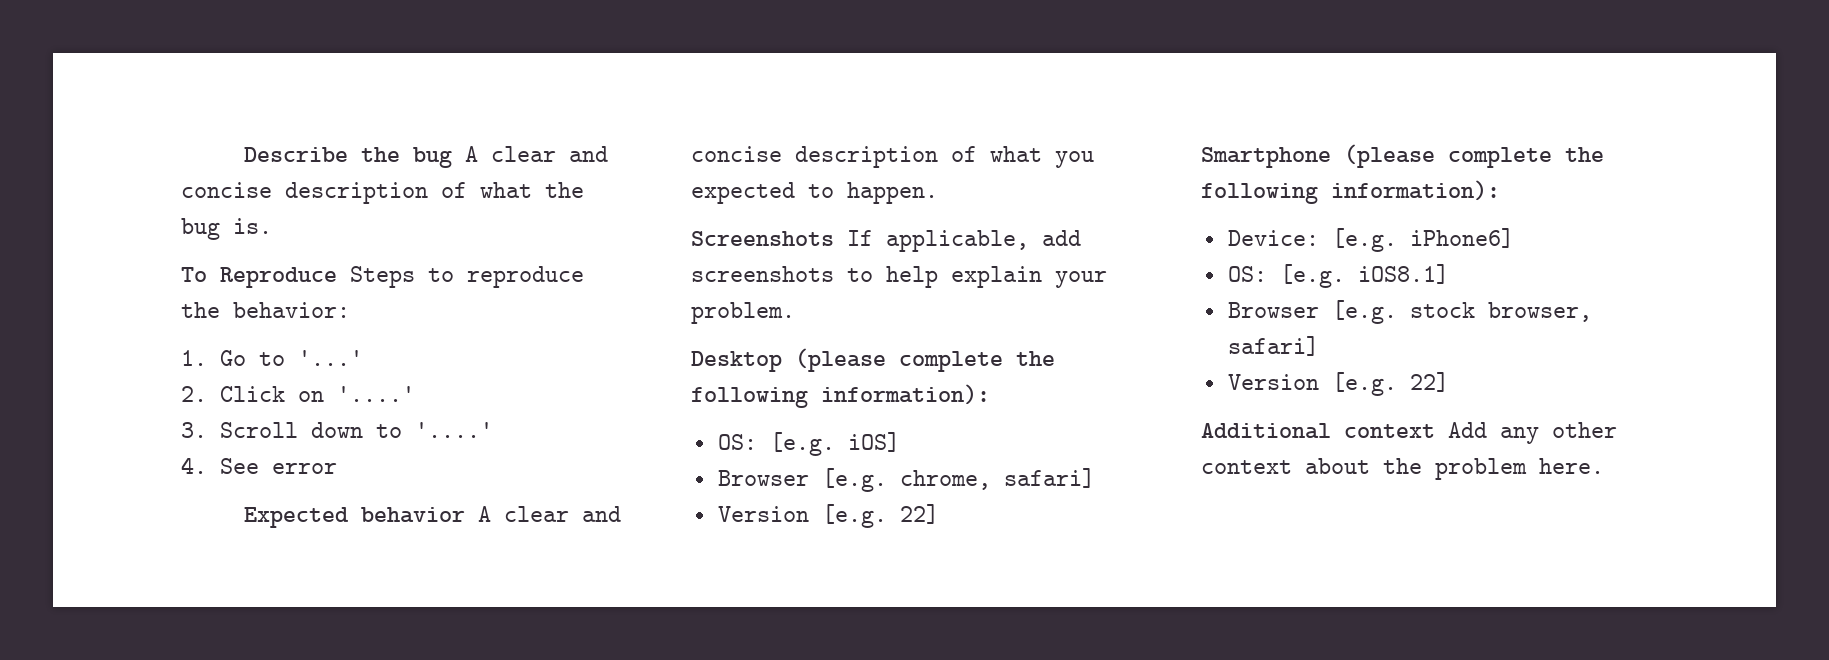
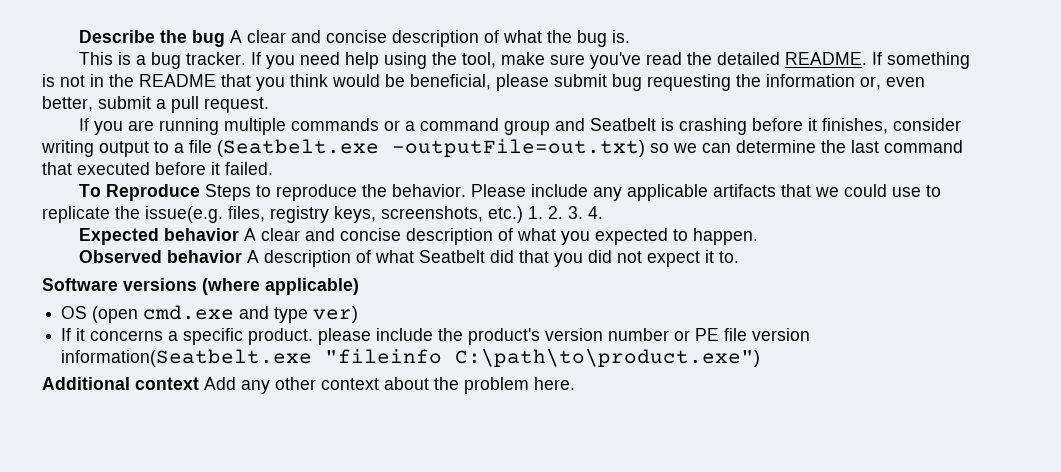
+ This is a bug tracker. If you need help using the tool, make sure you've read the detailed README. If something is not in the README that you think would be beneficial, please submit bug requesting the information or, even better, submit a pull request.
+ If you are running multiple commands or a command group and Seatbelt is crashing before it finishes, consider writing output to a file (Seatbelt.exe -outputFile=out.txt) so we can determine the last command that executed before it failed.
- To Reproduce Steps to reproduce the behavior:
- 1. Go to '...'
- 2. Click on '....'
- 3. Scroll down to '....'
- 4. See error
+ To Reproduce Steps to reproduce the behavior. Please include any applicable artifacts that we could use to replicate the issue(e.g. files, registry keys, screenshots, etc.) 1. 2. 3. 4.
- Screenshots If applicable, add screenshots to help explain your problem.
- Desktop (please complete the following information):
- OS: [e.g. iOS]
- Browser [e.g. chrome, safari]
- Version [e.g. 22]
- Smartphone (please complete the following information):
- Device: [e.g. iPhone6]
- OS: [e.g. iOS8.1]
- Browser [e.g. stock browser, safari]
- Version [e.g. 22]
+ Observed behavior A description of what Seatbelt did that you did not expect it to.
+ Software versions (where applicable)
+ OS (open cmd.exe and type ver)
+ If it concerns a specific product. please include the product's version number or PE file version information(Seatbelt.exe "fileinfo C:\path\to\product.exe")

